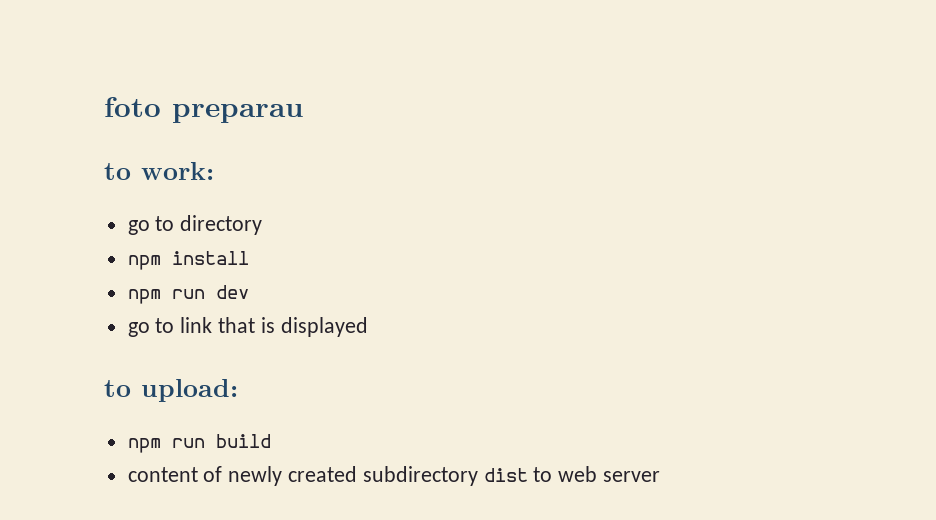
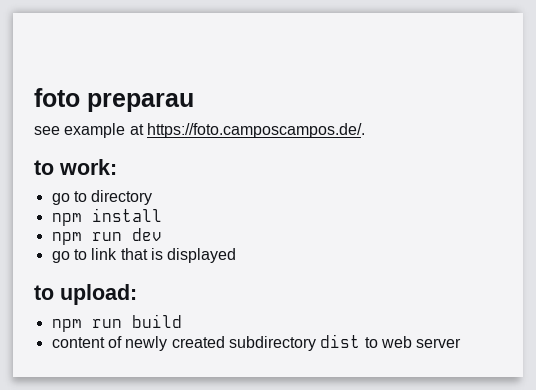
+ see example at https://foto.camposcampos.de/.

